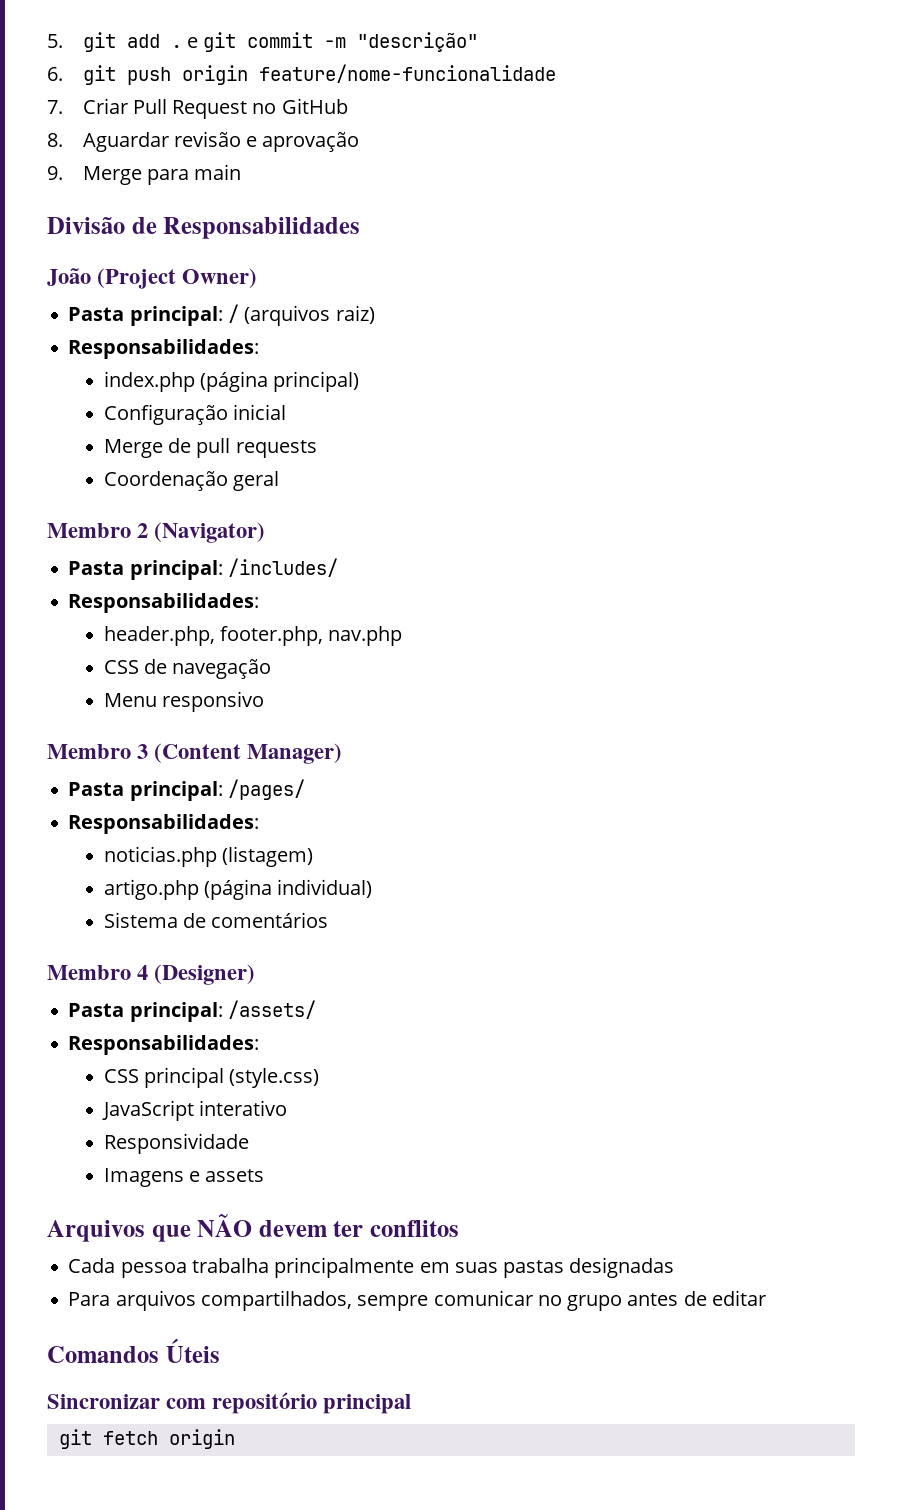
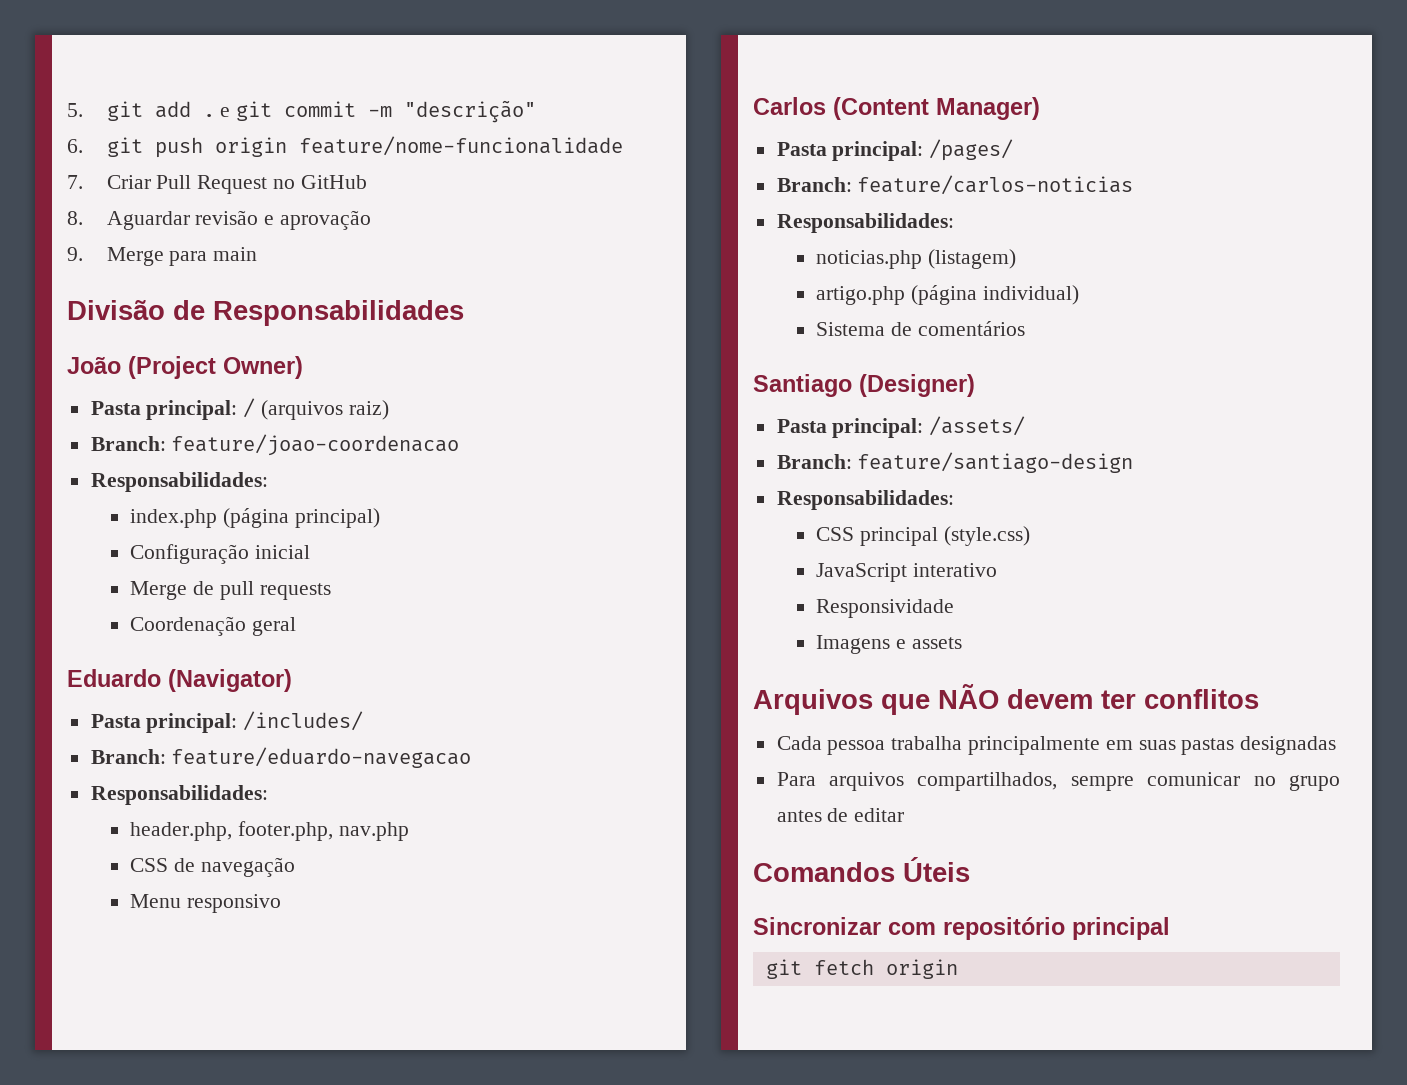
+ Branch: feature/joao-coordenacao
- Membro 2 (Navigator)
+ Eduardo (Navigator)
+ Branch: feature/eduardo-navegacao
- Membro 3 (Content Manager)
+ Carlos (Content Manager)
+ Branch: feature/carlos-noticias
- Membro 4 (Designer)
+ Santiago (Designer)
+ Branch: feature/santiago-design

